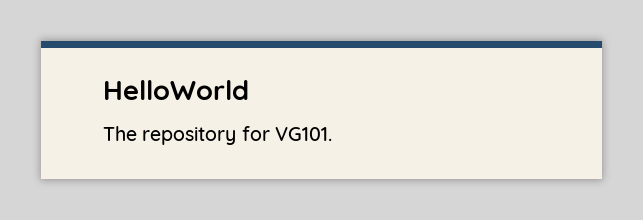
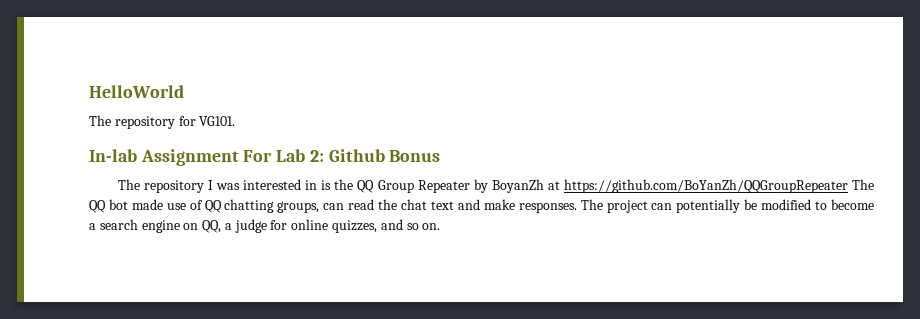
+ In-lab Assignment For Lab 2: Github Bonus
+ The repository I was interested in is the QQ Group Repeater by BoyanZh at https://github.com/BoYanZh/QQGroupRepeater The QQ bot made use of QQ chatting groups, can read the chat text and make responses. The project can potentially be modified to become a search engine on QQ, a judge for online quizzes, and so on.

